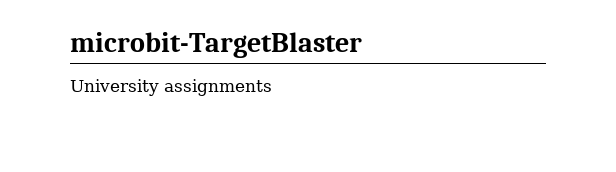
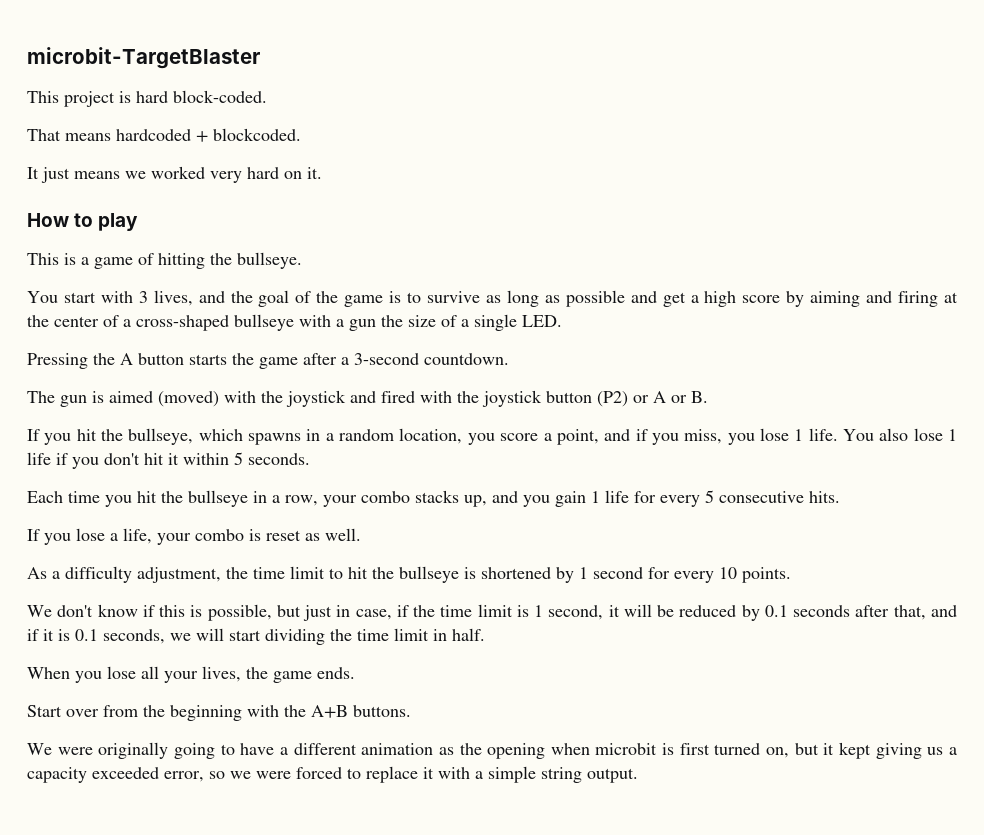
- University assignments
+ This project is hard block-coded.
+ That means hardcoded + blockcoded.
+ It just means we worked very hard on it.
+ How to play
+ This is a game of hitting the bullseye.
+ You start with 3 lives, and the goal of the game is to survive as long as possible and get a high score by aiming and firing at the center of a cross-shaped bullseye with a gun the size of a single LED.
+ Pressing the A button starts the game after a 3-second countdown.
+ The gun is aimed (moved) with the joystick and fired with the joystick button (P2) or A or B.
+ If you hit the bullseye, which spawns in a random location, you score a point, and if you miss, you lose 1 life. You also lose 1 life if you don't hit it within 5 seconds.
+ Each time you hit the bullseye in a row, your combo stacks up, and you gain 1 life for every 5 consecutive hits.
+ If you lose a life, your combo is reset as well.
+ As a difficulty adjustment, the time limit to hit the bullseye is shortened by 1 second for every 10 points.
+ We don't know if this is possible, but just in case, if the time limit is 1 second, it will be reduced by 0.1 seconds after that, and if it is 0.1 seconds, we will start dividing the time limit in half.
+ When you lose all your lives, the game ends.
+ Start over from the beginning with the A+B buttons.
+ We were originally going to have a different animation as the opening when microbit is first turned on, but it kept giving us a capacity exceeded error, so we were forced to replace it with a simple string output.

